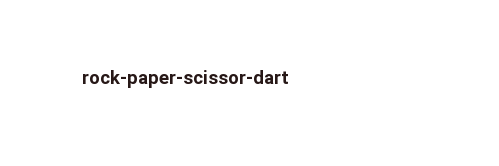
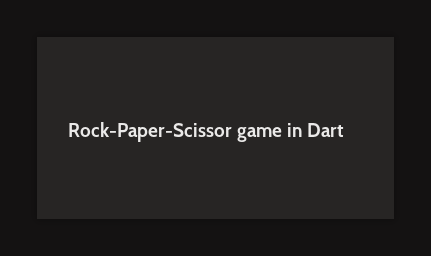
- rock-paper-scissor-dart
+ Rock-Paper-Scissor game in Dart

